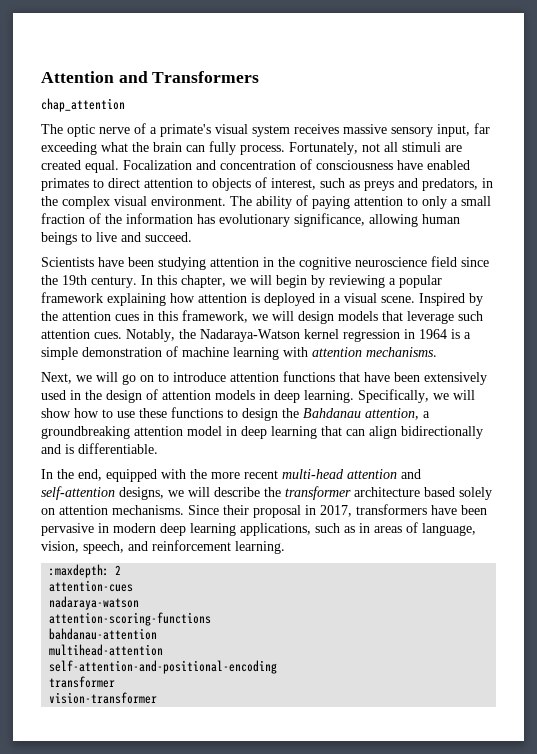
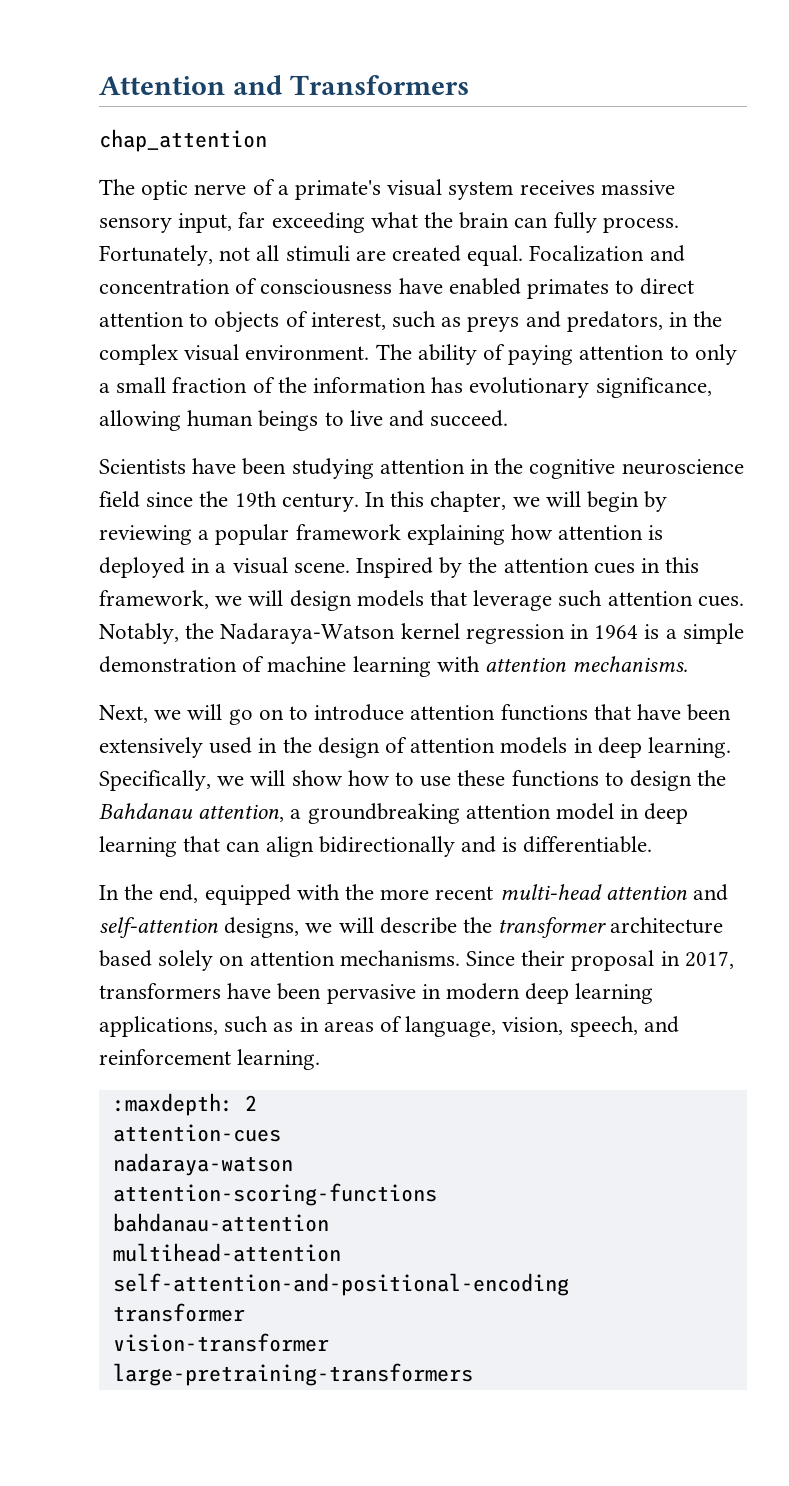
+ large-pretraining-transformers

